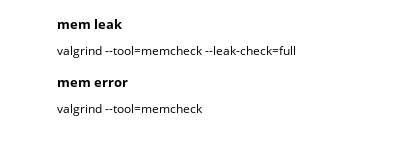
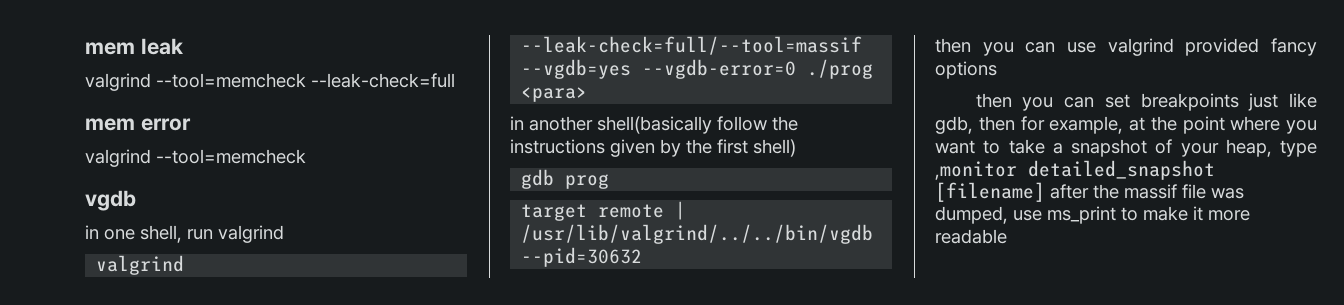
+ vgdb
+ in one shell, run valgrind
+ valgrind --leak-check=full/--tool=massif --vgdb=yes --vgdb-error=0 ./prog <para>
+ in another shell(basically follow the instructions given by the first shell)
+ gdb prog
+ target remote | /usr/lib/valgrind/../../bin/vgdb --pid=30632
+ then you can use valgrind provided fancy options
+ then you can set breakpoints just like gdb, then for example, at the point where you want to take a snapshot of your heap, type ,monitor detailed_snapshot [filename] after the massif file was dumped, use ms_print to make it more readable

